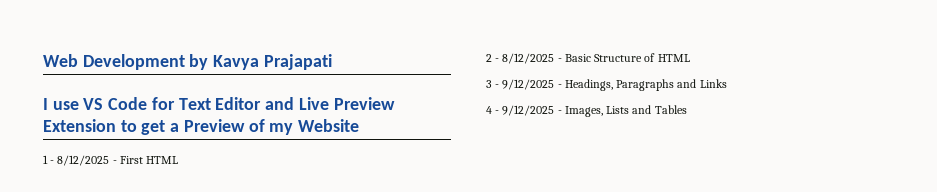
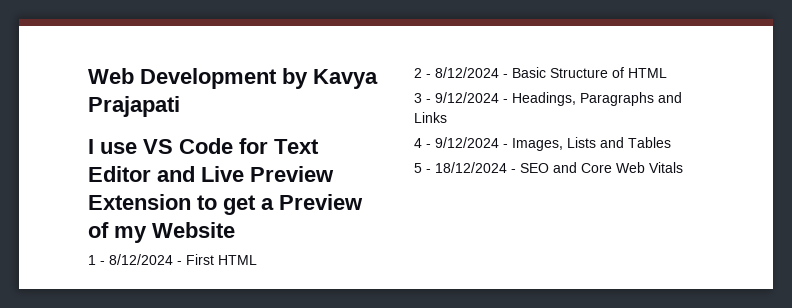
- 1 - 8/12/2025 - First HTML
+ 1 - 8/12/2024 - First HTML
- 2 - 8/12/2025 - Basic Structure of HTML
+ 2 - 8/12/2024 - Basic Structure of HTML
- 3 - 9/12/2025 - Headings, Paragraphs and Links
+ 3 - 9/12/2024 - Headings, Paragraphs and Links
- 4 - 9/12/2025 - Images, Lists and Tables
+ 4 - 9/12/2024 - Images, Lists and Tables
+ 5 - 18/12/2024 - SEO and Core Web Vitals

